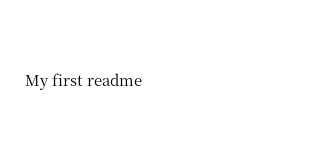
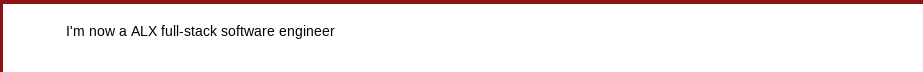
- My first readme
+ I'm now a ALX full-stack software engineer

